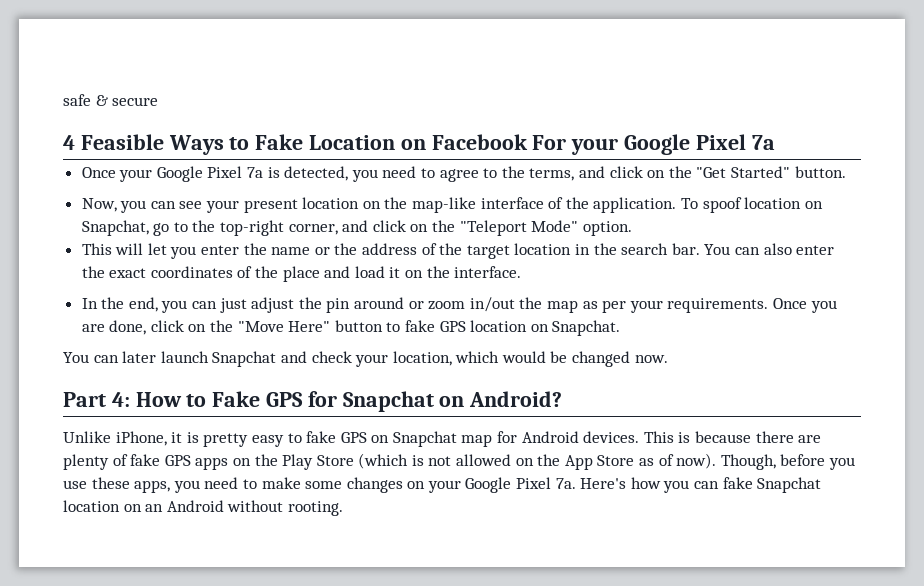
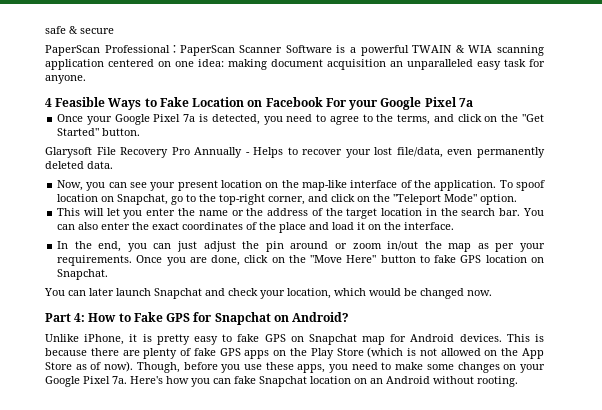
+ PaperScan Professional：PaperScan Scanner Software is a powerful TWAIN & WIA scanning application centered on one idea: making document acquisition an unparalleled easy task for anyone.
+ Glarysoft File Recovery Pro Annually - Helps to recover your lost file/data, even permanently deleted data.

